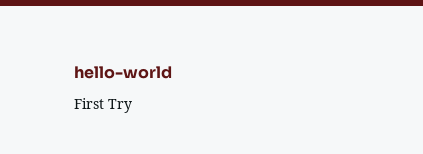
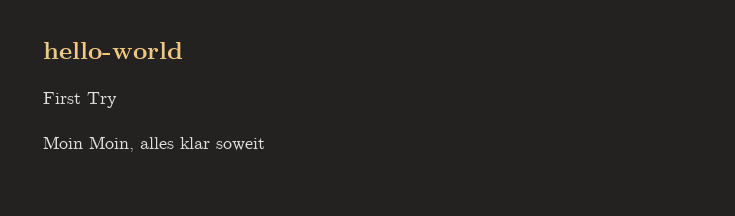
+ Moin Moin, alles klar soweit

